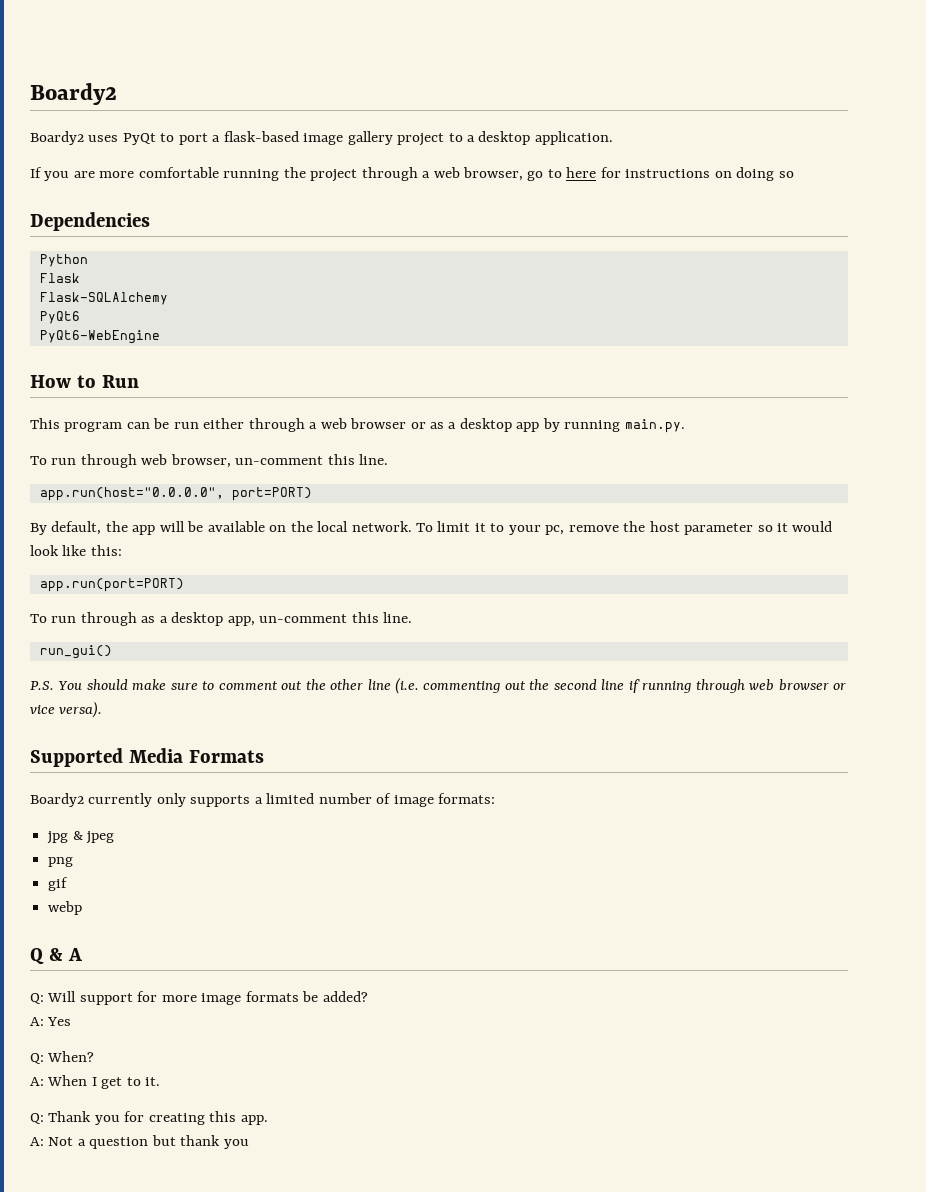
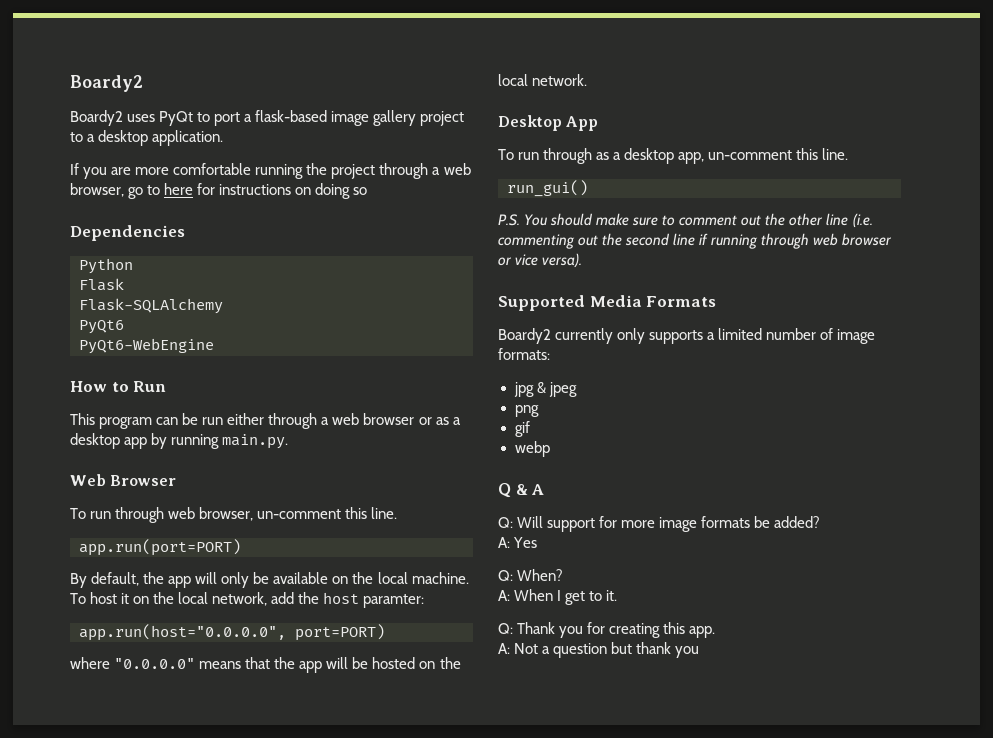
+ Web Browser
- app.run(host="0.0.0.0", port=PORT)
+ app.run(port=PORT)
- By default, the app will be available on the local network. To limit it to your pc, remove the host parameter so it would look like this:
- app.run(port=PORT)
+ By default, the app will only be available on the local machine. To host it on the local network, add the host paramter:
+ app.run(host="0.0.0.0", port=PORT)
+ where "0.0.0.0" means that the app will be hosted on the local network.
+ Desktop App

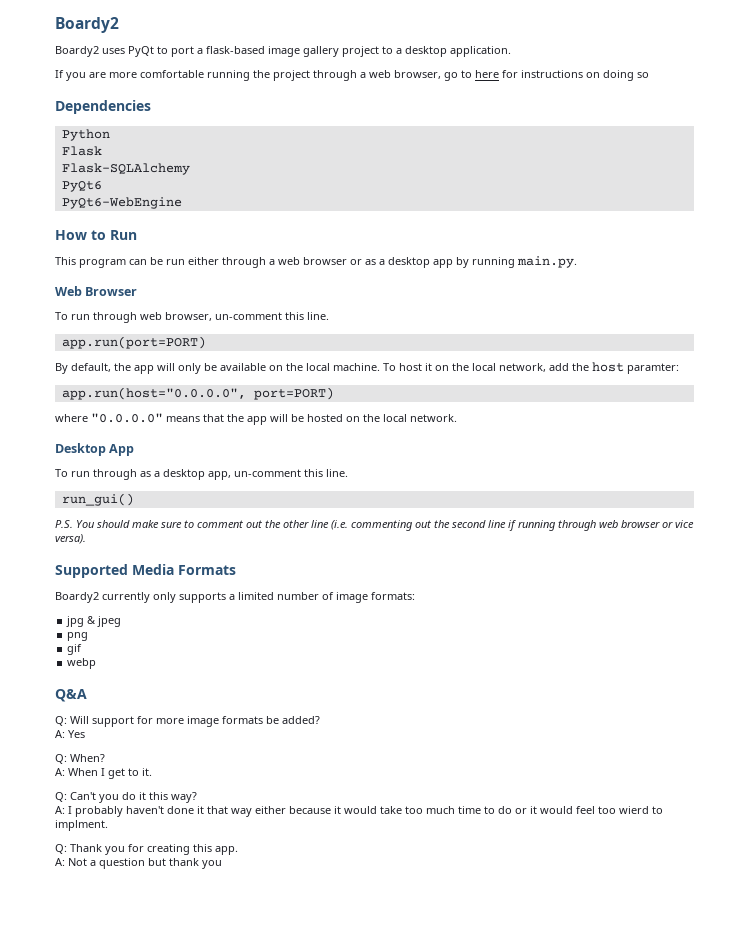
- Q & A
+ Q&A
+ Q: Can't you do it this way?
+ A: I probably haven't done it that way either because it would take too much time to do or it would feel too wierd to implment.

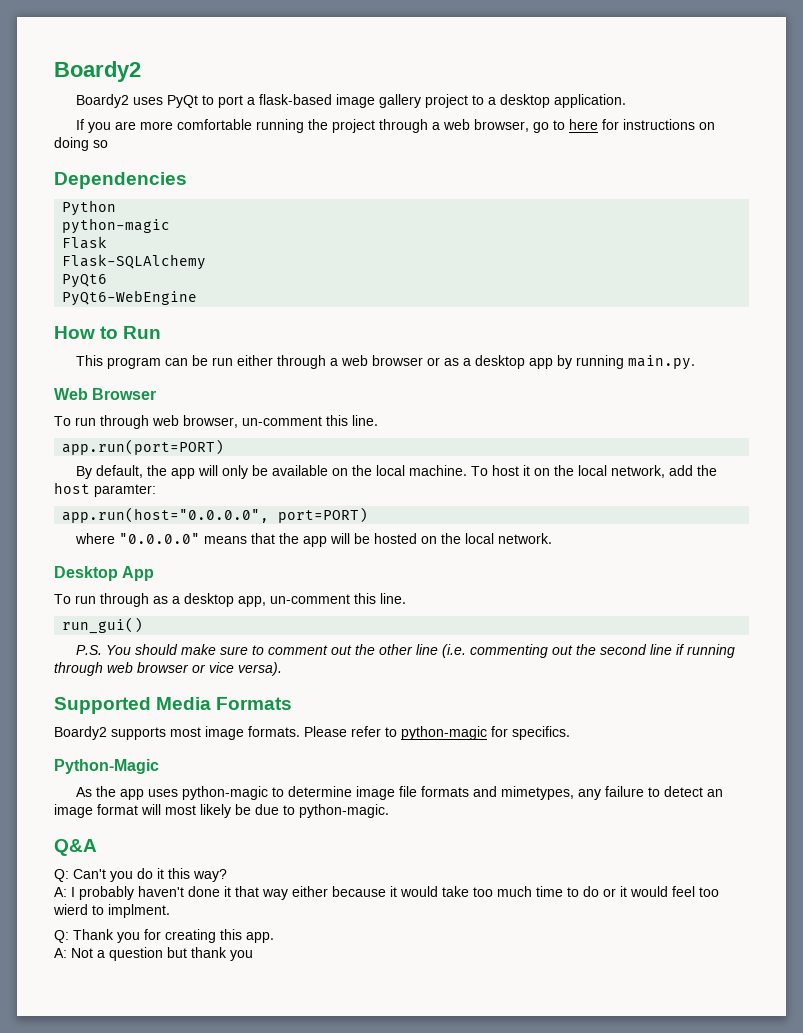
  Python
+ python-magic
- Boardy2 currently only supports a limited number of image formats:
- jpg & jpeg
- png
- gif
- webp
+ Boardy2 supports most image formats. Please refer to python-magic for specifics.
+ Python-Magic
+ As the app uses python-magic to determine image file formats and mimetypes, any failure to detect an image format will most likely be due to python-magic.
  Q&A
- Q: Will support for more image formats be added?
- A: Yes
- Q: When?
- A: When I get to it.

